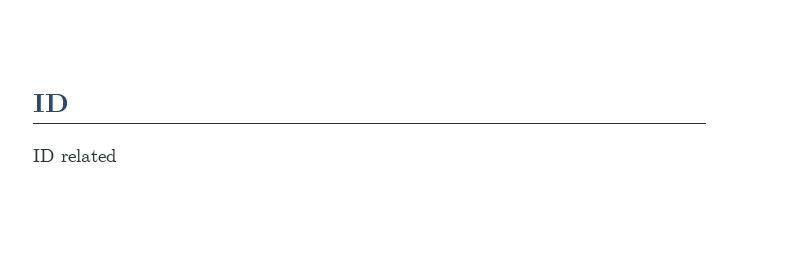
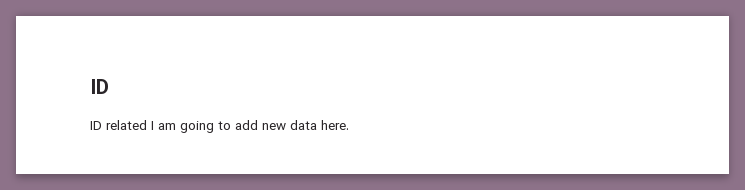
- ID related
+ ID related I am going to add new data here.

